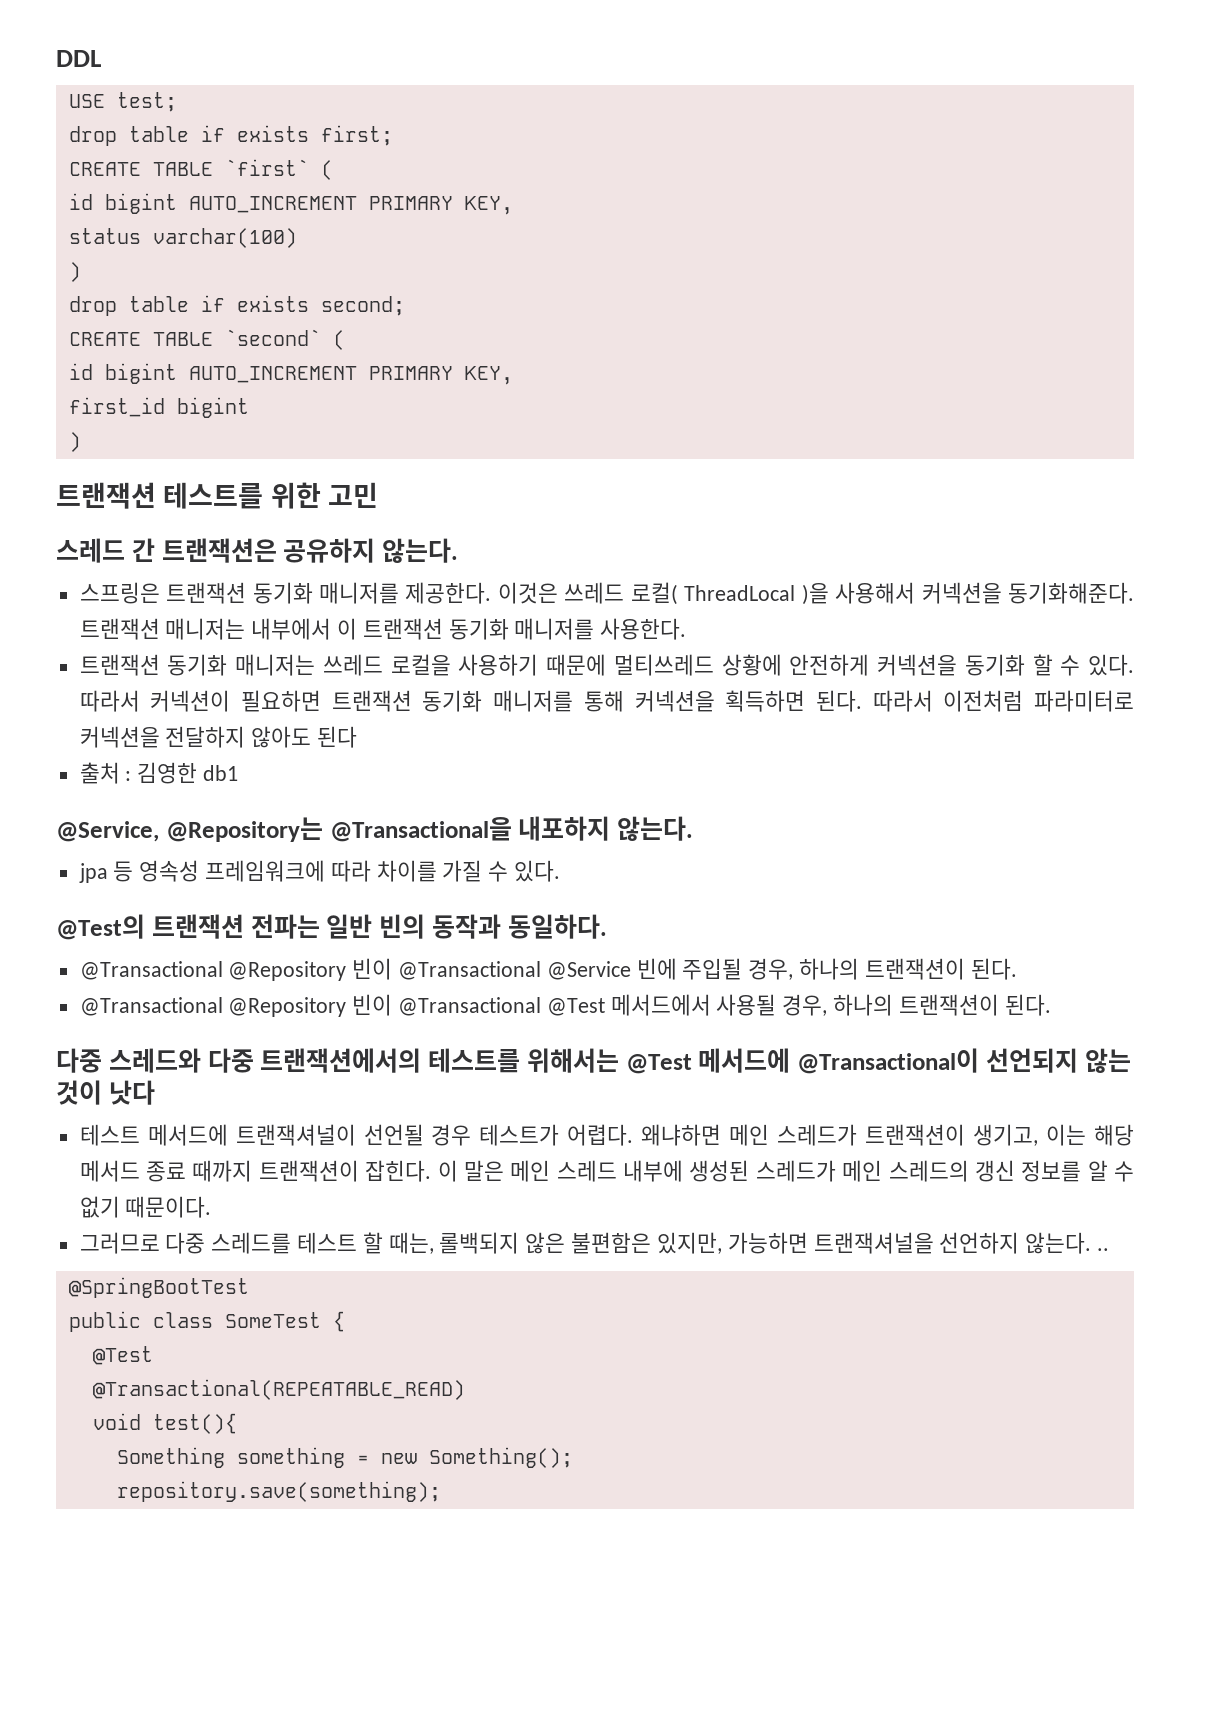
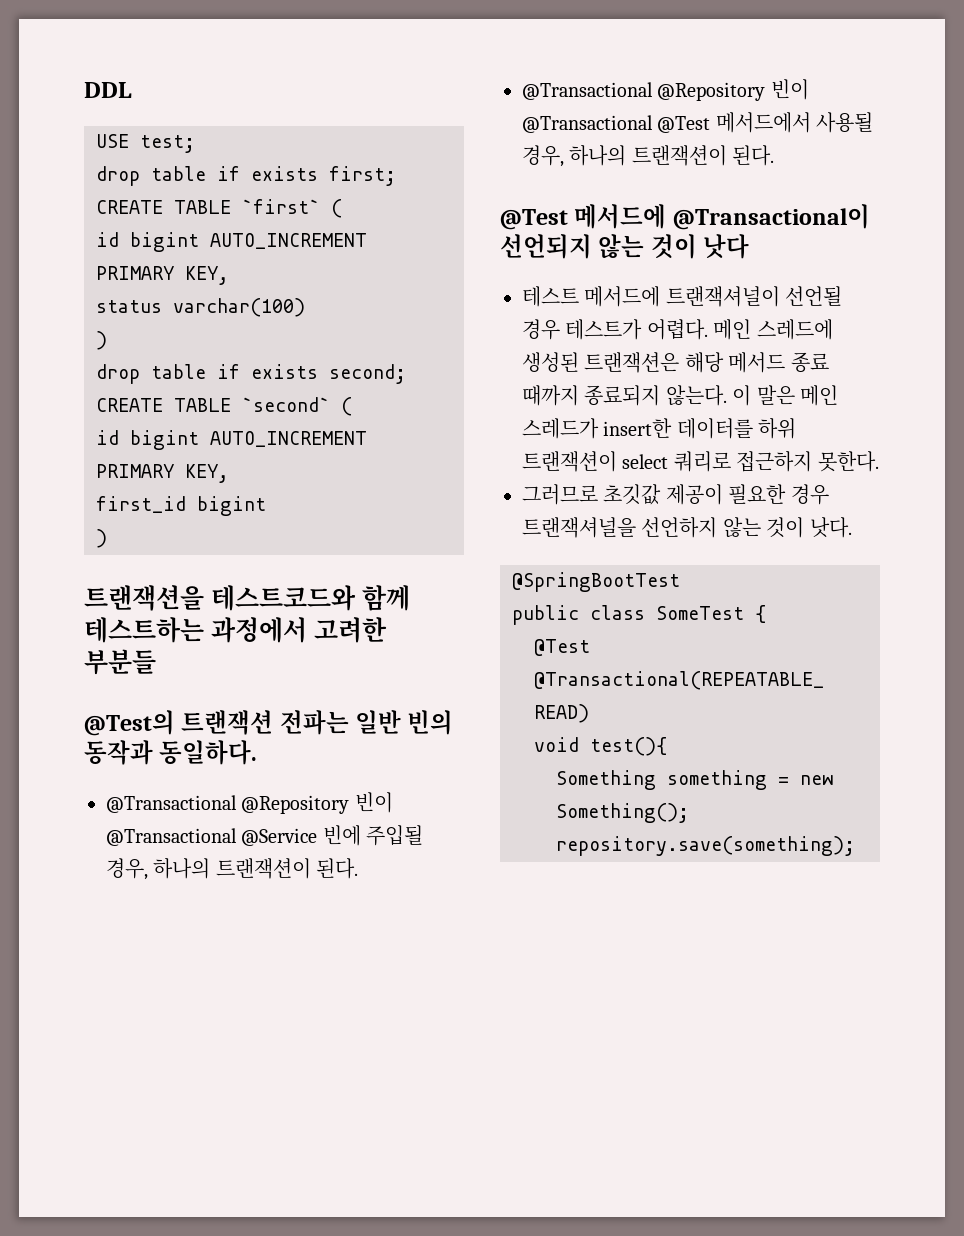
- 트랜잭션 테스트를 위한 고민
- 스레드 간 트랜잭션은 공유하지 않는다.
- 스프링은 트랜잭션 동기화 매니저를 제공한다. 이것은 쓰레드 로컬( ThreadLocal )을 사용해서 커넥션을 동기화해준다. 트랜잭션 매니저는 내부에서 이 트랜잭션 동기화 매니저를 사용한다.
- 트랜잭션 동기화 매니저는 쓰레드 로컬을 사용하기 때문에 멀티쓰레드 상황에 안전하게 커넥션을 동기화 할 수 있다. 따라서 커넥션이 필요하면 트랜잭션 동기화 매니저를 통해 커넥션을 획득하면 된다. 따라서 이전처럼 파라미터로 커넥션을 전달하지 않아도 된다
- 출처 : 김영한 db1
- @Service, @Repository는 @Transactional을 내포하지 않는다.
- jpa 등 영속성 프레임워크에 따라 차이를 가질 수 있다.
+ 트랜잭션을 테스트코드와 함께 테스트하는 과정에서 고려한 부분들
- 다중 스레드와 다중 트랜잭션에서의 테스트를 위해서는 @Test 메서드에 @Transactional이 선언되지 않는 것이 낫다
+ @Test 메서드에 @Transactional이 선언되지 않는 것이 낫다
- 왜냐하면 메인 스레드가 트랜잭션이 생기고, 이는 해당 메서드 종료 때까지 트랜잭션이 잡힌다.
+ 메인 스레드에 생성된 트랜잭션은 해당 메서드 종료 때까지 종료되지 않는다.
- 이 말은 메인 스레드 내부에 생성된 스레드가 메인 스레드의 갱신 정보를 알 수 없기 때문이다.
- 그러므로 다중 스레드를 테스트 할 때는, 롤백되지 않은 불편함은 있지만, 가능하면 트랜잭셔널을 선언하지 않는다. ..
+ 이 말은 메인 스레드가 insert한 데이터를 하위 트랜잭션이 select 쿼리로 접근하지 못한다.
+ 그러므로 초깃값 제공이 필요한 경우 트랜잭셔널을 선언하지 않는 것이 낫다.

